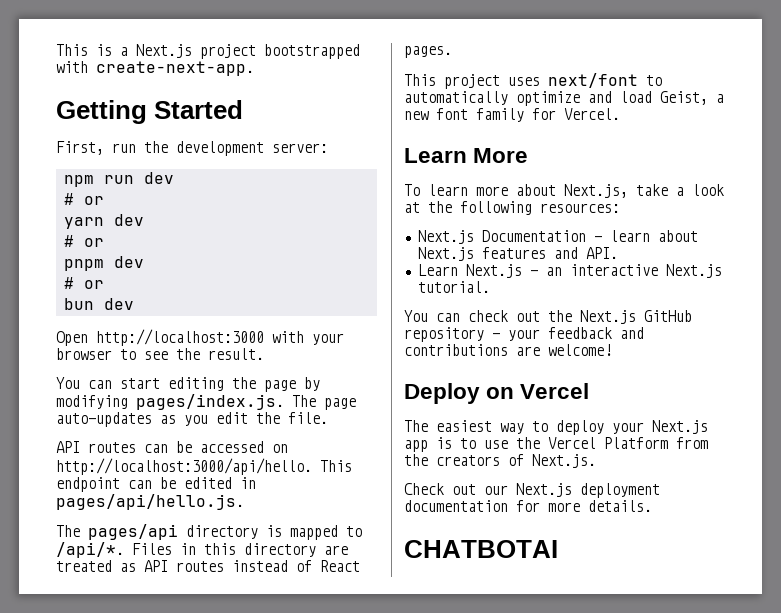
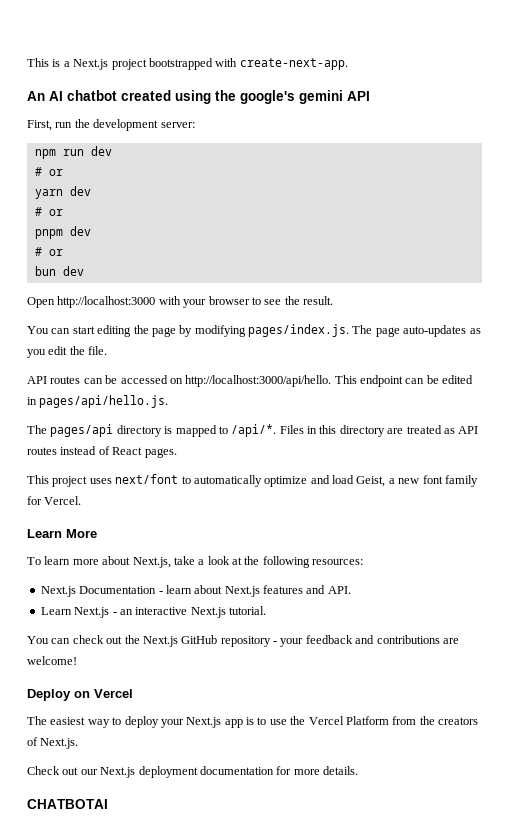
- Getting Started
+ An AI chatbot created using the google's gemini API

